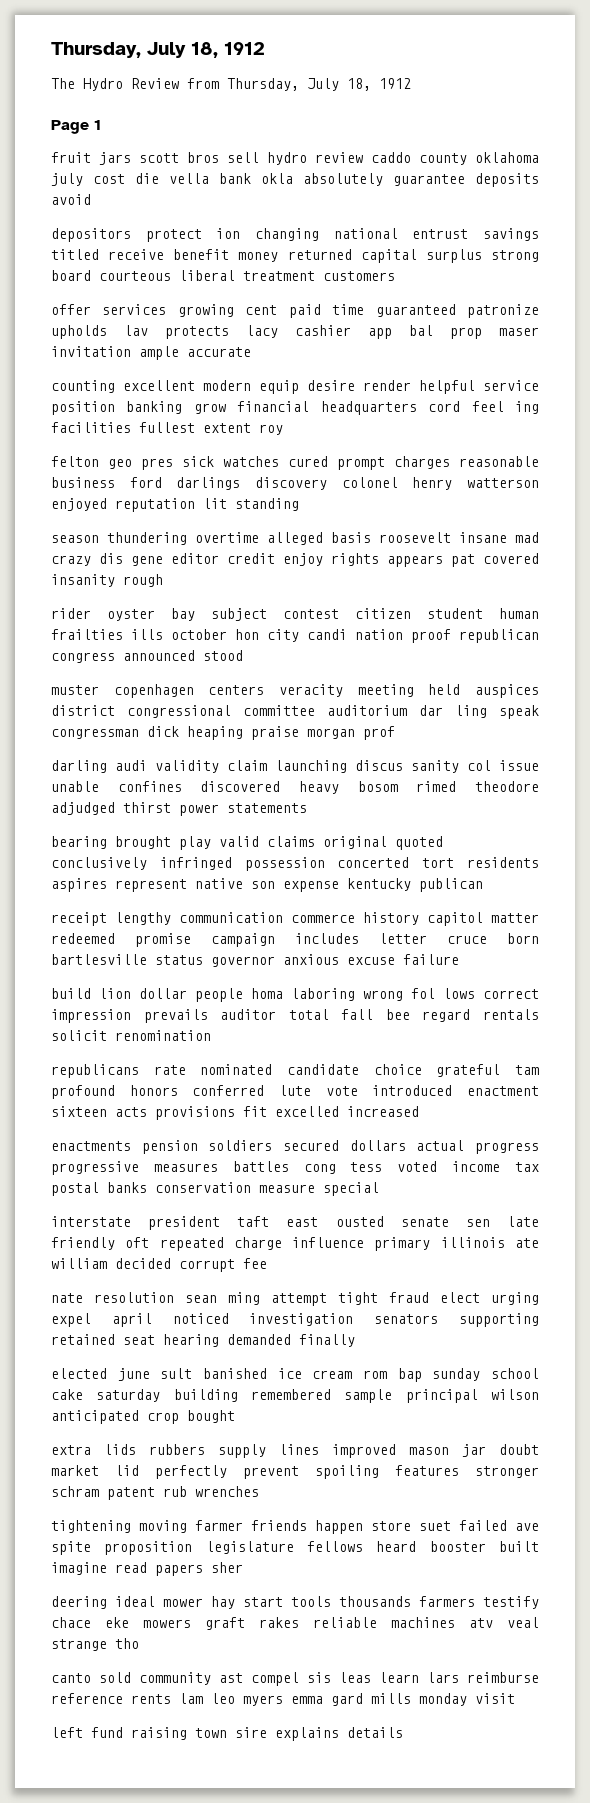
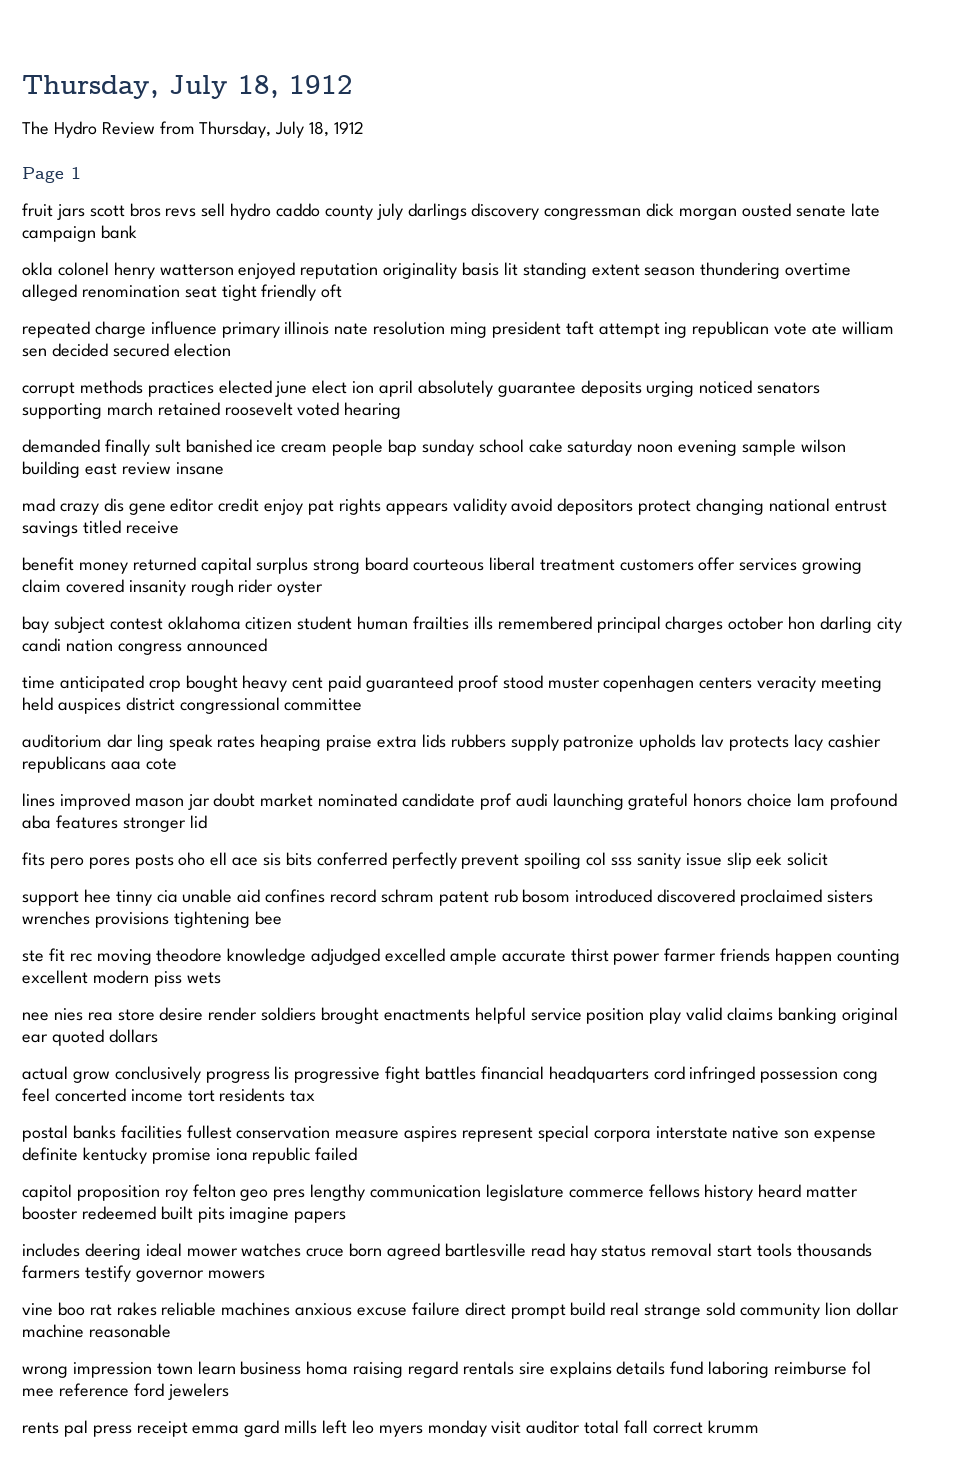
- fruit jars scott bros sell hydro review caddo county oklahoma july cost die vella bank okla absolutely guarantee deposits avoid
- depositors protect ion changing national entrust savings titled receive benefit money returned capital surplus strong board courteous liberal treatment customers
- offer services growing cent paid time guaranteed patronize upholds lav protects lacy cashier app bal prop maser invitation ample accurate
- counting excellent modern equip desire render helpful service position banking grow financial headquarters cord feel ing facilities fullest extent roy
- felton geo pres sick watches cured prompt charges reasonable business ford darlings discovery colonel henry watterson enjoyed reputation lit standing
- season thundering overtime alleged basis roosevelt insane mad crazy dis gene editor credit enjoy rights appears pat covered insanity rough
- rider oyster bay subject contest citizen student human frailties ills october hon city candi nation proof republican congress announced stood
- muster copenhagen centers veracity meeting held auspices district congressional committee auditorium dar ling speak congressman dick heaping praise morgan prof
- darling audi validity claim launching discus sanity col issue unable confines discovered heavy bosom rimed theodore adjudged thirst power statements
- bearing brought play valid claims original quoted conclusively infringed possession concerted tort residents aspires represent native son expense kentucky publican
- receipt lengthy communication commerce history capitol matter redeemed promise campaign includes letter cruce born bartlesville status governor anxious excuse failure
- build lion dollar people homa laboring wrong fol lows correct impression prevails auditor total fall bee regard rentals solicit renomination
- republicans rate nominated candidate choice grateful tam profound honors conferred lute vote introduced enactment sixteen acts provisions fit excelled increased
- enactments pension soldiers secured dollars actual progress progressive measures battles cong tess voted income tax postal banks conservation measure special
- interstate president taft east ousted senate sen late friendly oft repeated charge influence primary illinois ate william decided corrupt fee
- nate resolution sean ming attempt tight fraud elect urging expel april noticed investigation senators supporting retained seat hearing demanded finally
- elected june sult banished ice cream rom bap sunday school cake saturday building remembered sample principal wilson anticipated crop bought
- extra lids rubbers supply lines improved mason jar doubt market lid perfectly prevent spoiling features stronger schram patent rub wrenches
- tightening moving farmer friends happen store suet failed ave spite proposition legislature fellows heard booster built imagine read papers sher
- deering ideal mower hay start tools thousands farmers testify chace eke mowers graft rakes reliable machines atv veal strange tho
- canto sold community ast compel sis leas learn lars reimburse reference rents lam leo myers emma gard mills monday visit
- left fund raising town sire explains details
+ fruit jars scott bros revs sell hydro caddo county july darlings discovery congressman dick morgan ousted senate late campaign bank
+ okla colonel henry watterson enjoyed reputation originality basis lit standing extent season thundering overtime alleged renomination seat tight friendly oft
+ repeated charge influence primary illinois nate resolution ming president taft attempt ing republican vote ate william sen decided secured election
+ corrupt methods practices elected june elect ion april absolutely guarantee deposits urging noticed senators supporting march retained roosevelt voted hearing
+ demanded finally sult banished ice cream people bap sunday school cake saturday noon evening sample wilson building east review insane
+ mad crazy dis gene editor credit enjoy pat rights appears validity avoid depositors protect changing national entrust savings titled receive
+ benefit money returned capital surplus strong board courteous liberal treatment customers offer services growing claim covered insanity rough rider oyster
+ bay subject contest oklahoma citizen student human frailties ills remembered principal charges october hon darling city candi nation congress announced
+ time anticipated crop bought heavy cent paid guaranteed proof stood muster copenhagen centers veracity meeting held auspices district congressional committee
+ auditorium dar ling speak rates heaping praise extra lids rubbers supply patronize upholds lav protects lacy cashier republicans aaa cote
+ lines improved mason jar doubt market nominated candidate prof audi launching grateful honors choice lam profound aba features stronger lid
+ fits pero pores posts oho ell ace sis bits conferred perfectly prevent spoiling col sss sanity issue slip eek solicit
+ support hee tinny cia unable aid confines record schram patent rub bosom introduced discovered proclaimed sisters wrenches provisions tightening bee
+ ste fit rec moving theodore knowledge adjudged excelled ample accurate thirst power farmer friends happen counting excellent modern piss wets
+ nee nies rea store desire render soldiers brought enactments helpful service position play valid claims banking original ear quoted dollars
+ actual grow conclusively progress lis progressive fight battles financial headquarters cord infringed possession cong feel concerted income tort residents tax
+ postal banks facilities fullest conservation measure aspires represent special corpora interstate native son expense definite kentucky promise iona republic failed
+ capitol proposition roy felton geo pres lengthy communication legislature commerce fellows history heard matter booster redeemed built pits imagine papers
+ includes deering ideal mower watches cruce born agreed bartlesville read hay status removal start tools thousands farmers testify governor mowers
+ vine boo rat rakes reliable machines anxious excuse failure direct prompt build real strange sold community lion dollar machine reasonable
+ wrong impression town learn business homa raising regard rentals sire explains details fund laboring reimburse fol mee reference ford jewelers
+ rents pal press receipt emma gard mills left leo myers monday visit auditor total fall correct krumm

